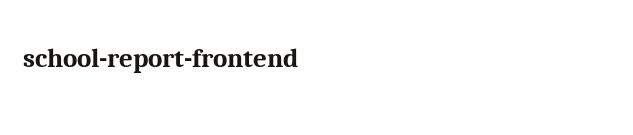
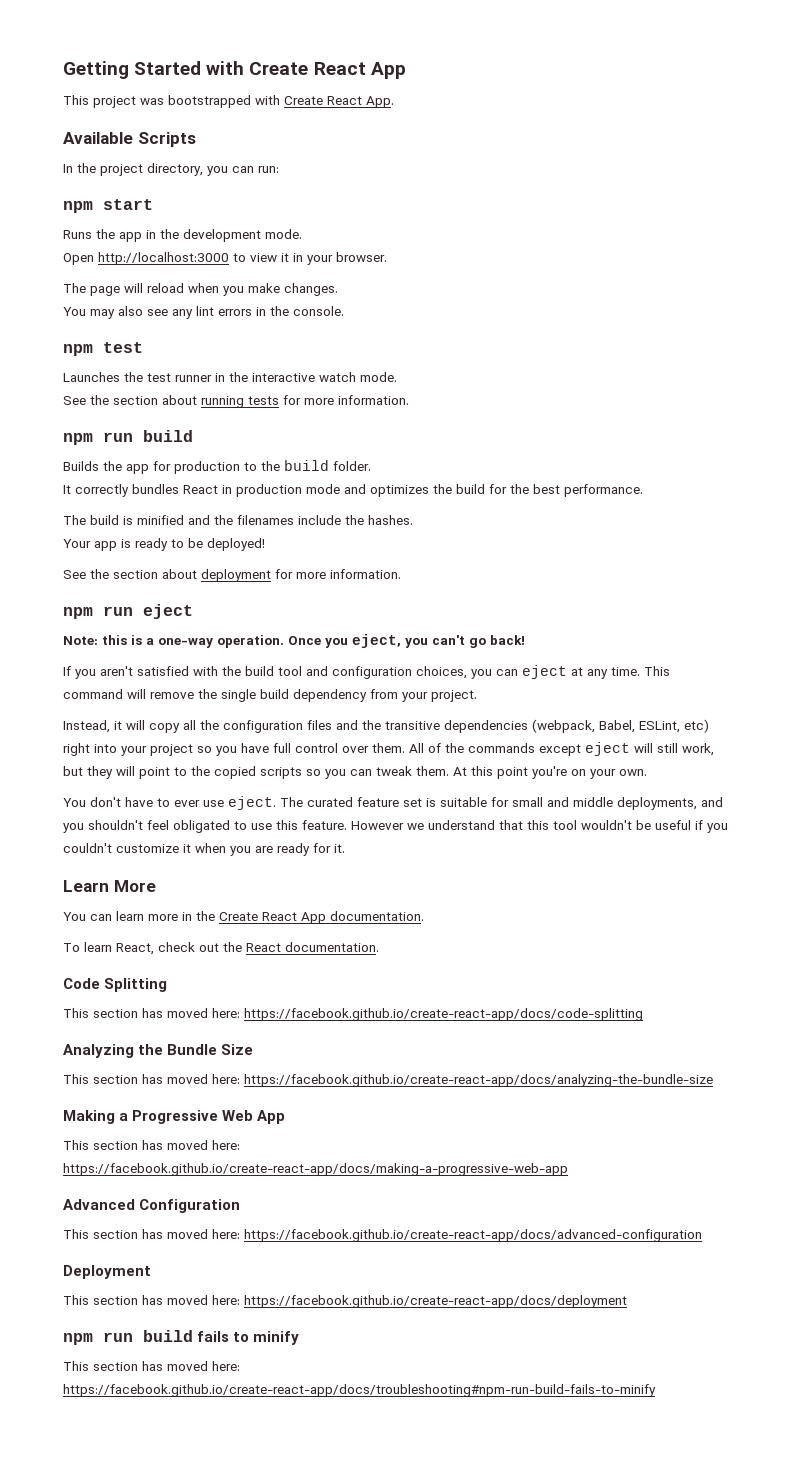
- school-report-frontend
+ Getting Started with Create React App
+ This project was bootstrapped with Create React App.
+ Available Scripts
+ In the project directory, you can run:
+ npm start
+ Runs the app in the development mode.
+ Open http://localhost:3000 to view it in your browser.
+ The page will reload when you make changes.
+ You may also see any lint errors in the console.
+ npm test
+ Launches the test runner in the interactive watch mode.
+ See the section about running tests for more information.
+ npm run build
+ Builds the app for production to the build folder.
+ It correctly bundles React in production mode and optimizes the build for the best performance.
+ The build is minified and the filenames include the hashes.
+ Your app is ready to be deployed!
+ See the section about deployment for more information.
+ npm run eject
+ Note: this is a one-way operation. Once you eject, you can't go back!
+ If you aren't satisfied with the build tool and configuration choices, you can eject at any time. This command will remove the single build dependency from your project.
+ Instead, it will copy all the configuration files and the transitive dependencies (webpack, Babel, ESLint, etc) right into your project so you have full control over them. All of the commands except eject will still work, but they will point to the copied scripts so you can tweak them. At this point you're on your own.
+ You don't have to ever use eject. The curated feature set is suitable for small and middle deployments, and you shouldn't feel obligated to use this feature. However we understand that this tool wouldn't be useful if you couldn't customize it when you are ready for it.
+ Learn More
+ You can learn more in the Create React App documentation.
+ To learn React, check out the React documentation.
+ Code Splitting
+ This section has moved here: https://facebook.github.io/create-react-app/docs/code-splitting
+ Analyzing the Bundle Size
+ This section has moved here: https://facebook.github.io/create-react-app/docs/analyzing-the-bundle-size
+ Making a Progressive Web App
+ This section has moved here: https://facebook.github.io/create-react-app/docs/making-a-progressive-web-app
+ Advanced Configuration
+ This section has moved here: https://facebook.github.io/create-react-app/docs/advanced-configuration
+ Deployment
+ This section has moved here: https://facebook.github.io/create-react-app/docs/deployment
+ npm run build fails to minify
+ This section has moved here: https://facebook.github.io/create-react-app/docs/troubleshooting#npm-run-build-fails-to-minify

